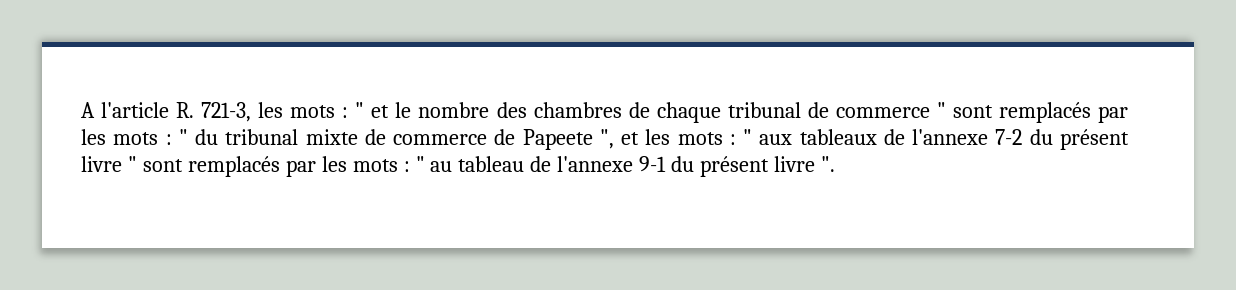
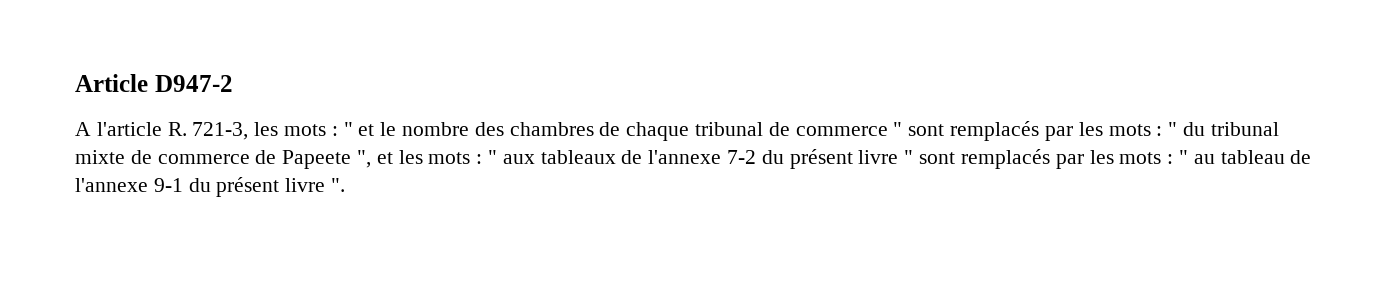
+ Article D947-2

